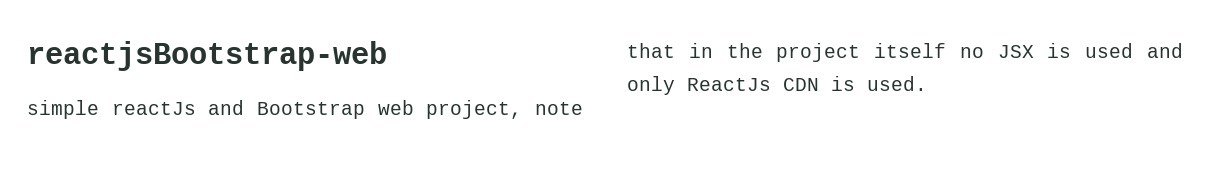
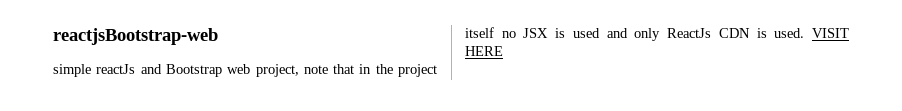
+ VISIT HERE

